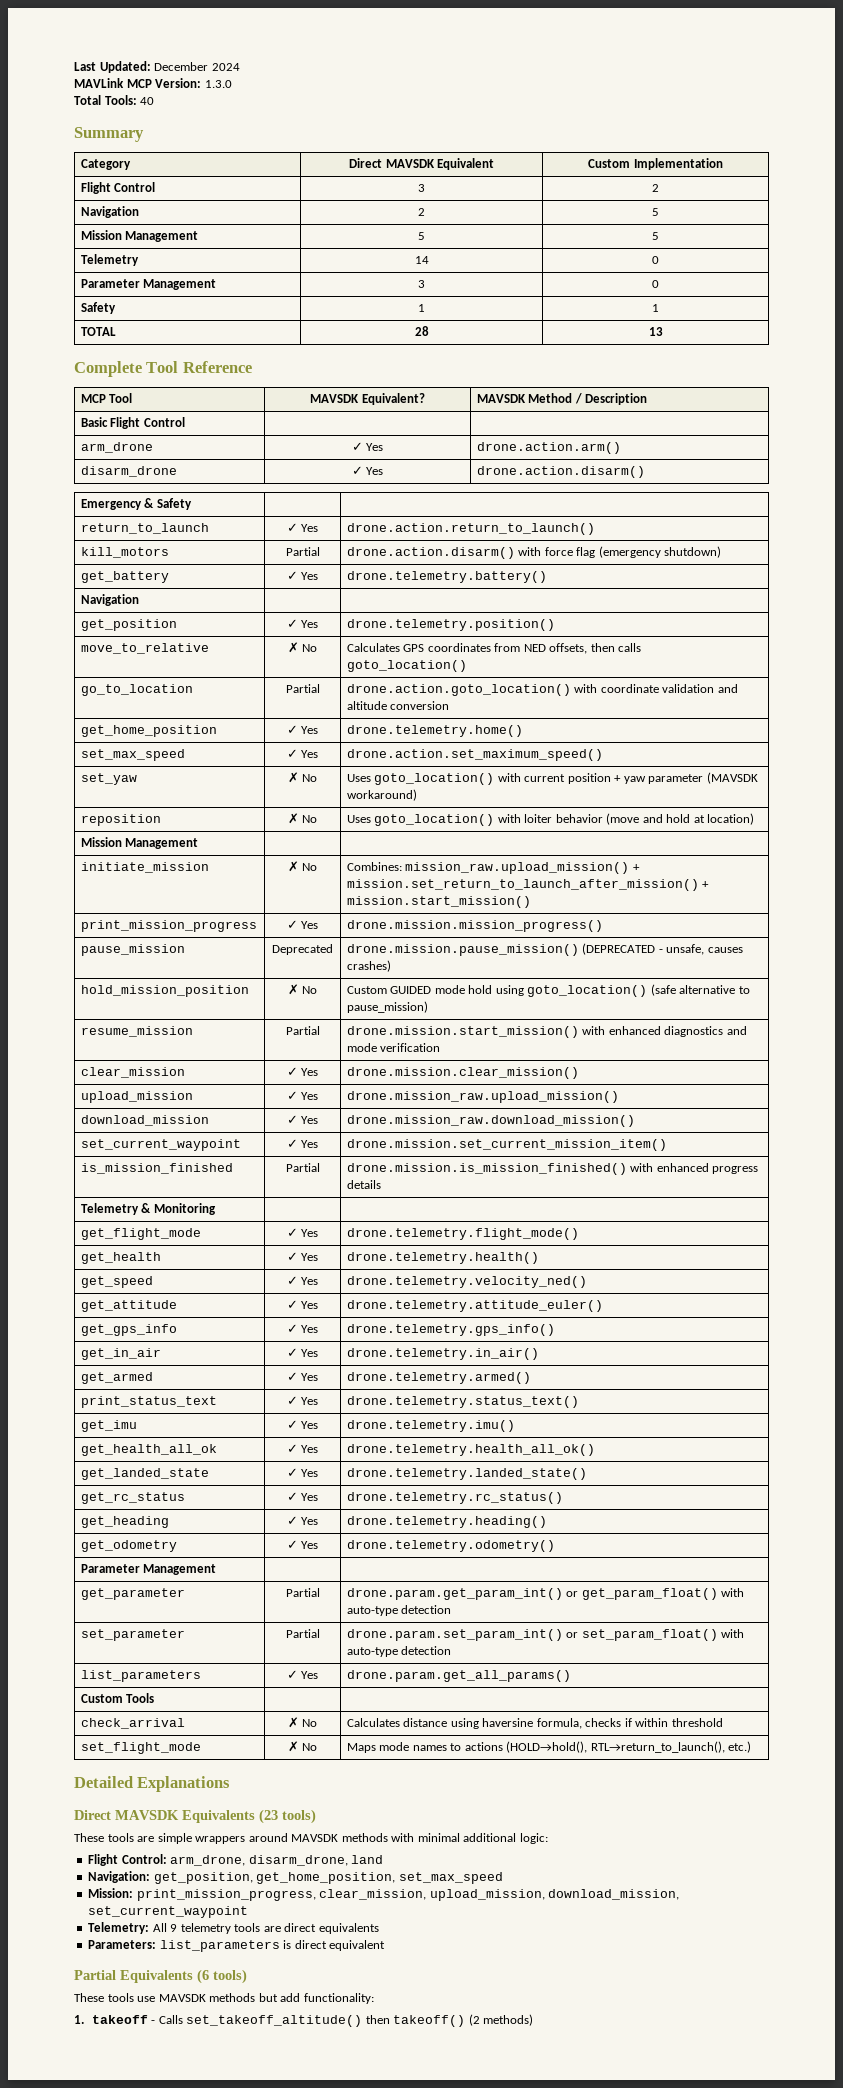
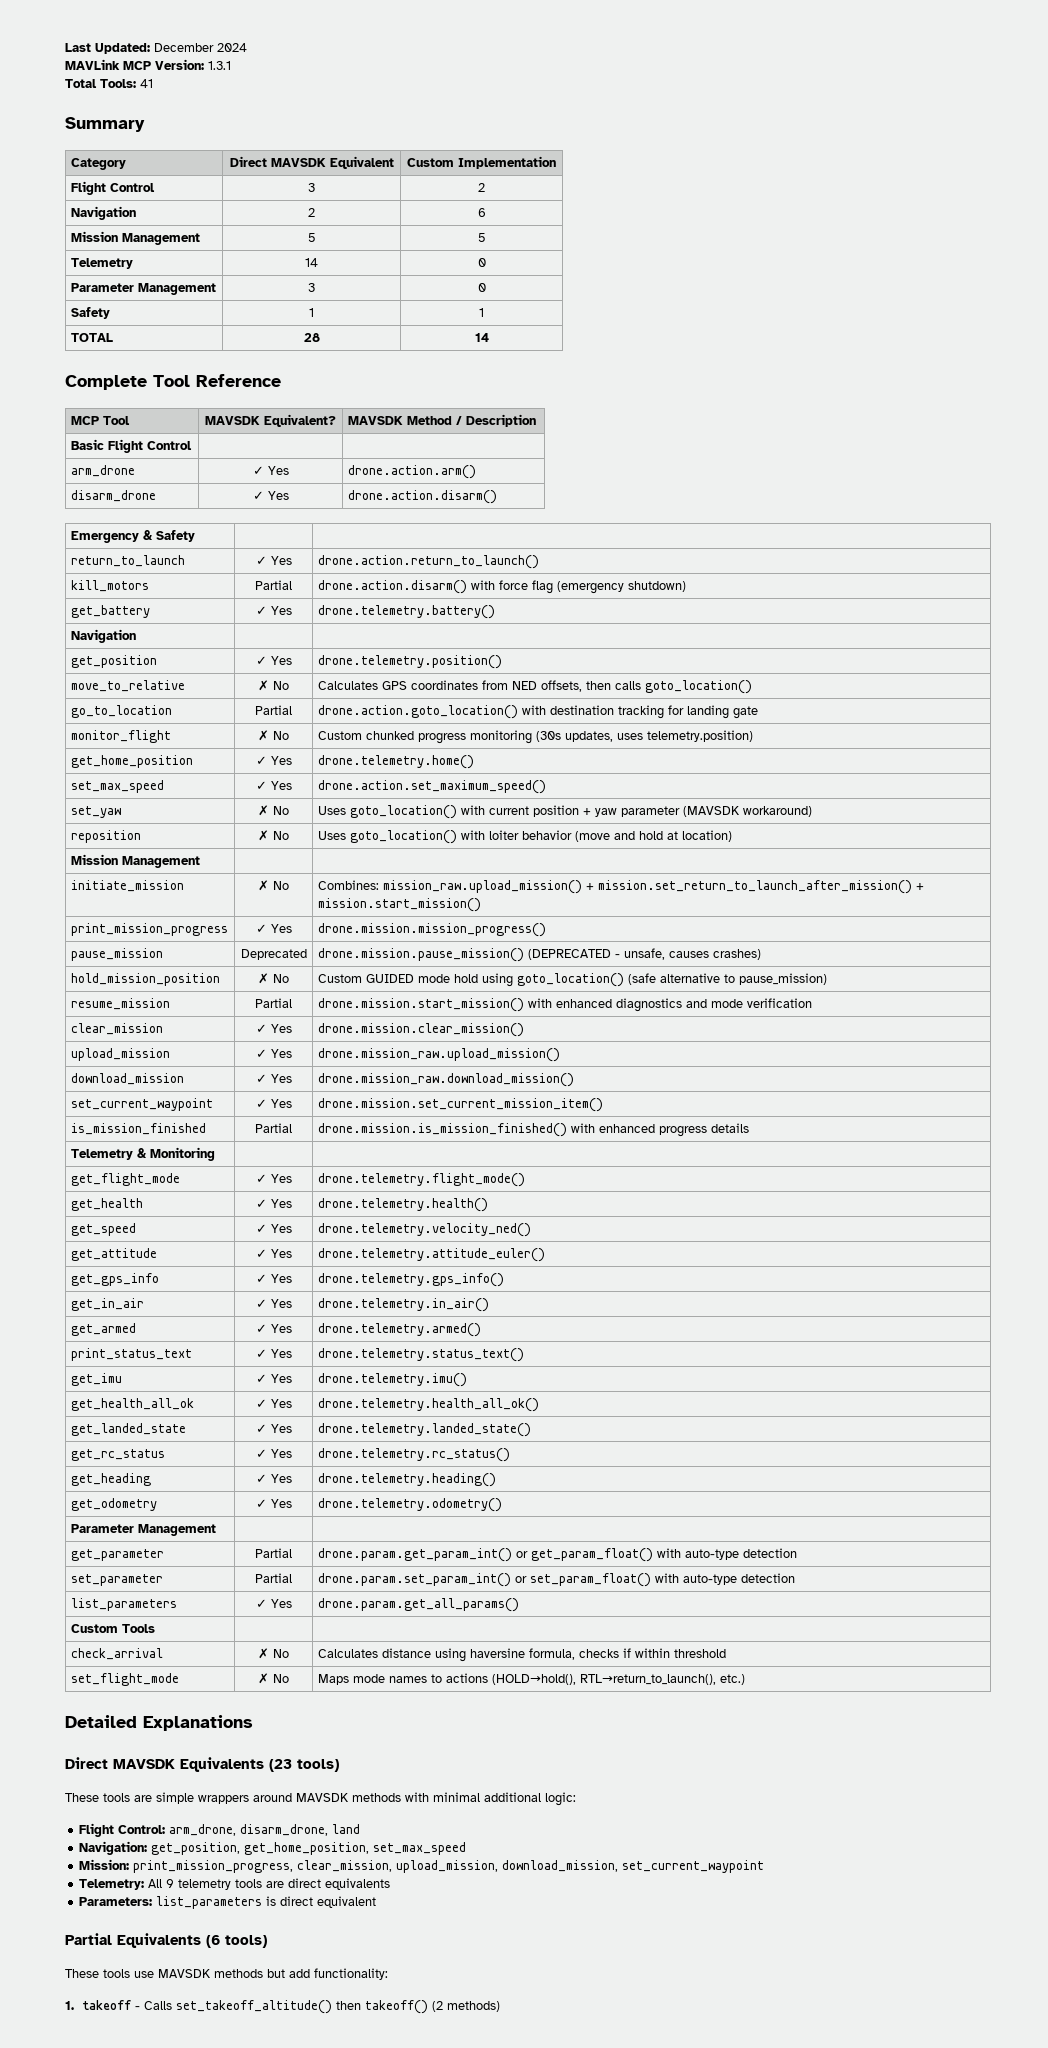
- MAVLink MCP Version: 1.3.0
+ MAVLink MCP Version: 1.3.1
- Total Tools: 40
+ Total Tools: 41
- Navigation | 2 | 5
+ Navigation | 2 | 6
- TOTAL | 28 | 13
+ TOTAL | 28 | 14
- go_to_location | Partial | drone.action.goto_location() with coordinate validation and altitude conversion
+ go_to_location | Partial | drone.action.goto_location() with destination tracking for landing gate
+ monitor_flight | ✗ No | Custom chunked progress monitoring (30s updates, uses telemetry.position)

